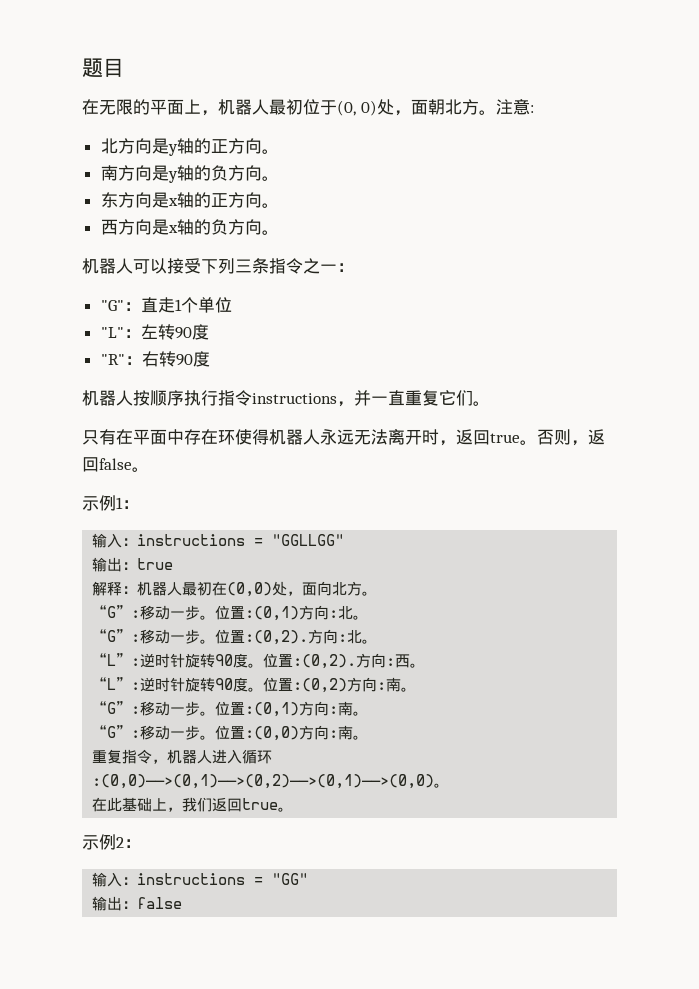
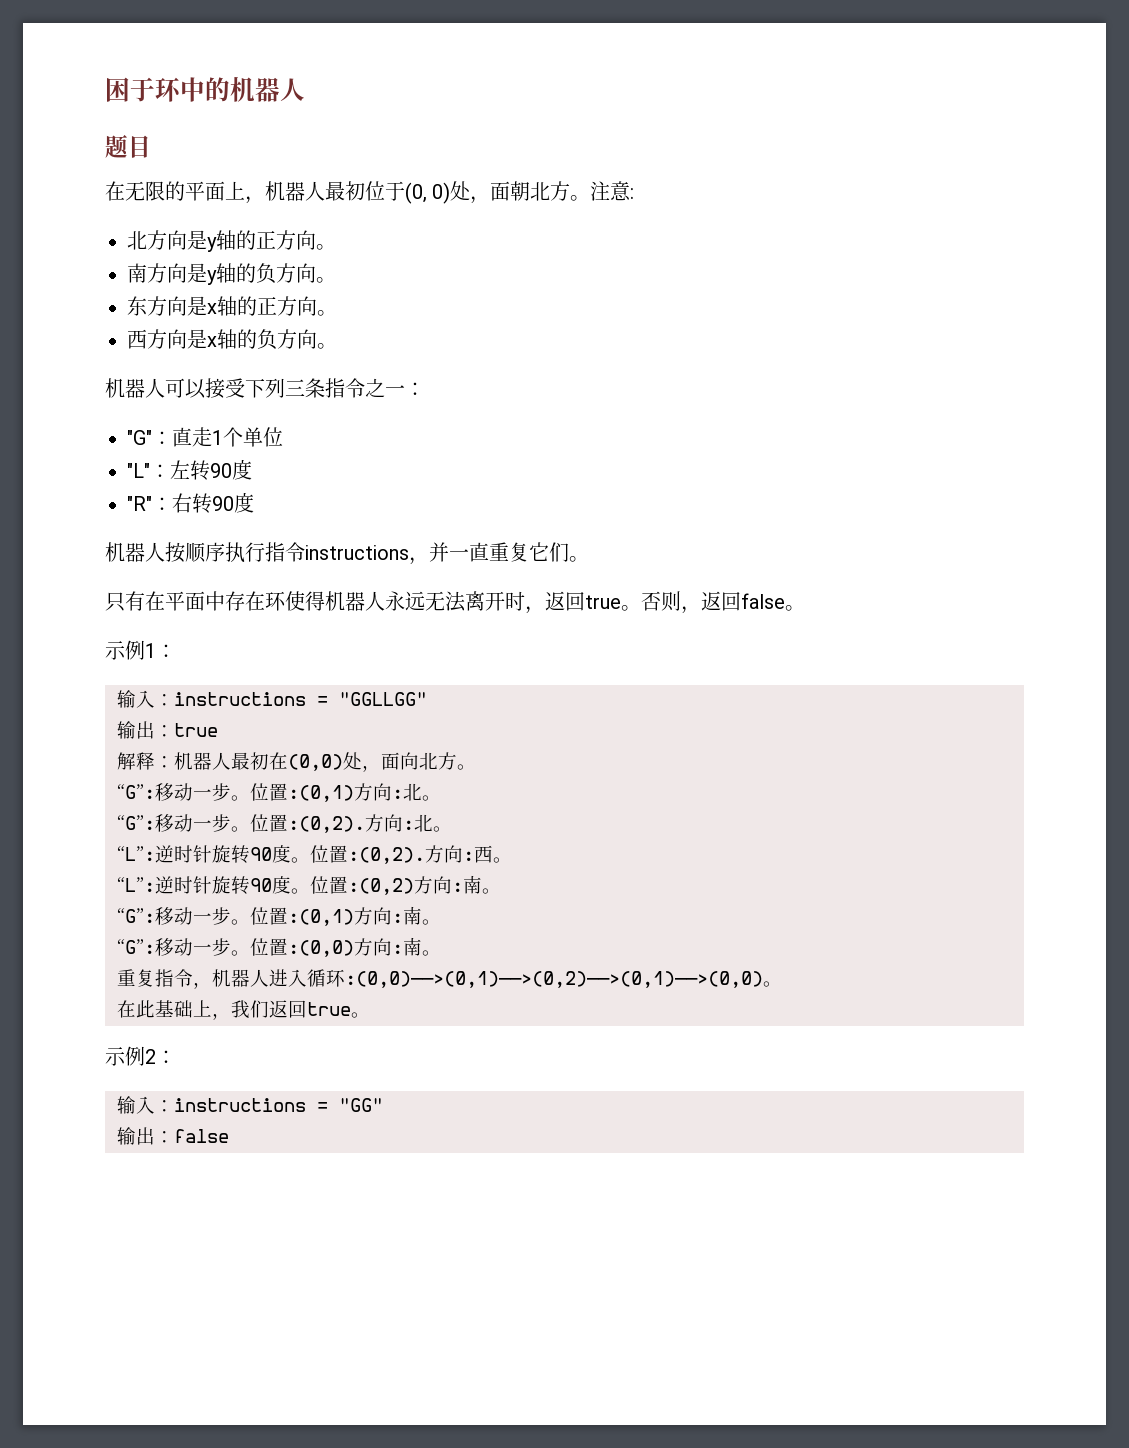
+ 困于环中的机器人

